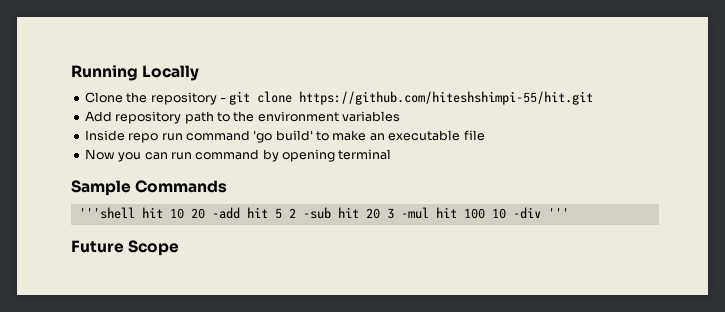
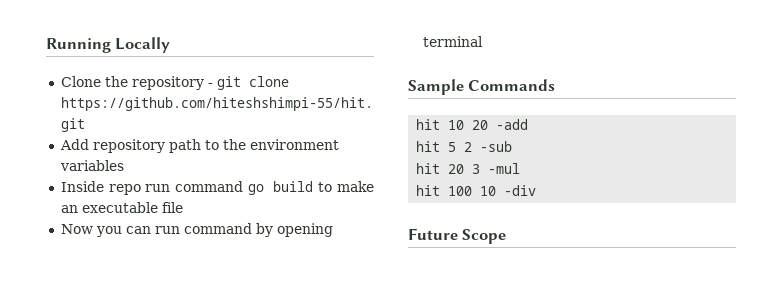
- Inside repo run command 'go build' to make an executable file
+ Inside repo run command go build to make an executable file
- '''shell hit 10 20 -add hit 5 2 -sub hit 20 3 -mul hit 100 10 -div '''
+ hit 10 20 -add
+ hit 5 2 -sub
+ hit 20 3 -mul
+ hit 100 10 -div

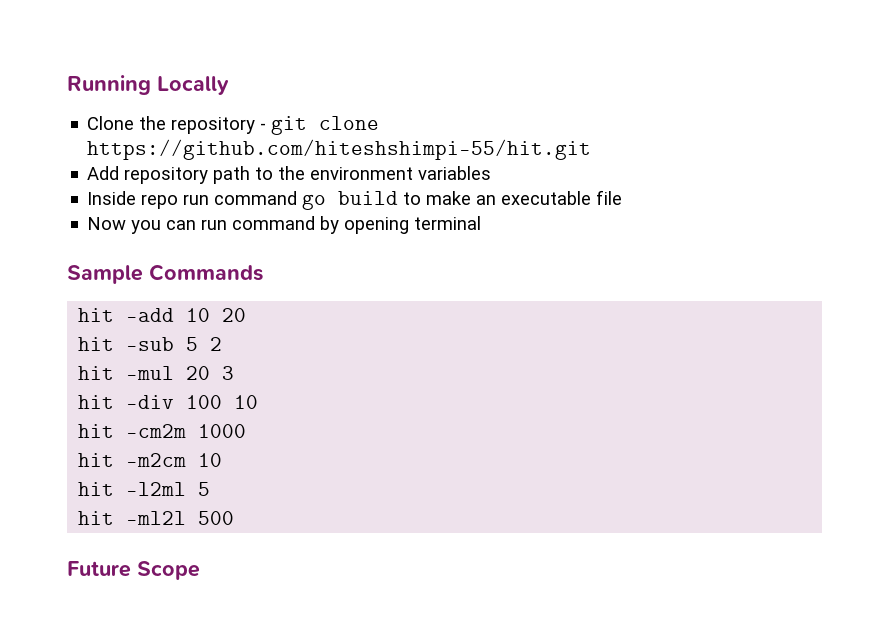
- hit 10 20 -add
- hit 5 2 -sub
- hit 20 3 -mul
- hit 100 10 -div
+ hit -add 10 20
+ hit -sub 5 2
+ hit -mul 20 3
+ hit -div 100 10
+ hit -cm2m 1000
+ hit -m2cm 10
+ hit -l2ml 5
+ hit -ml2l 500

